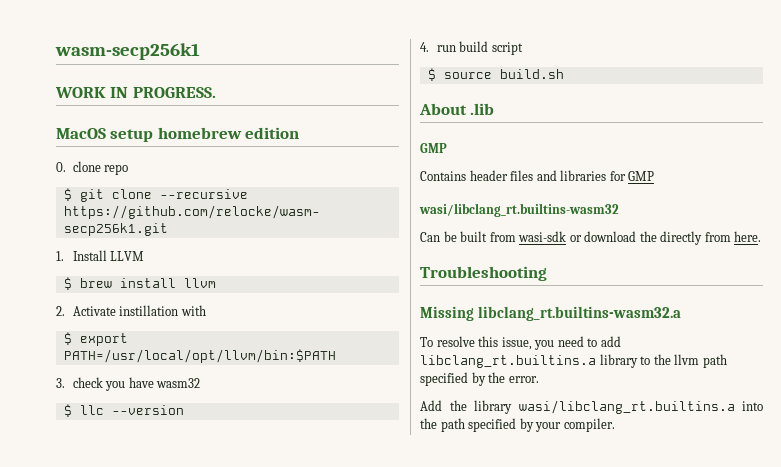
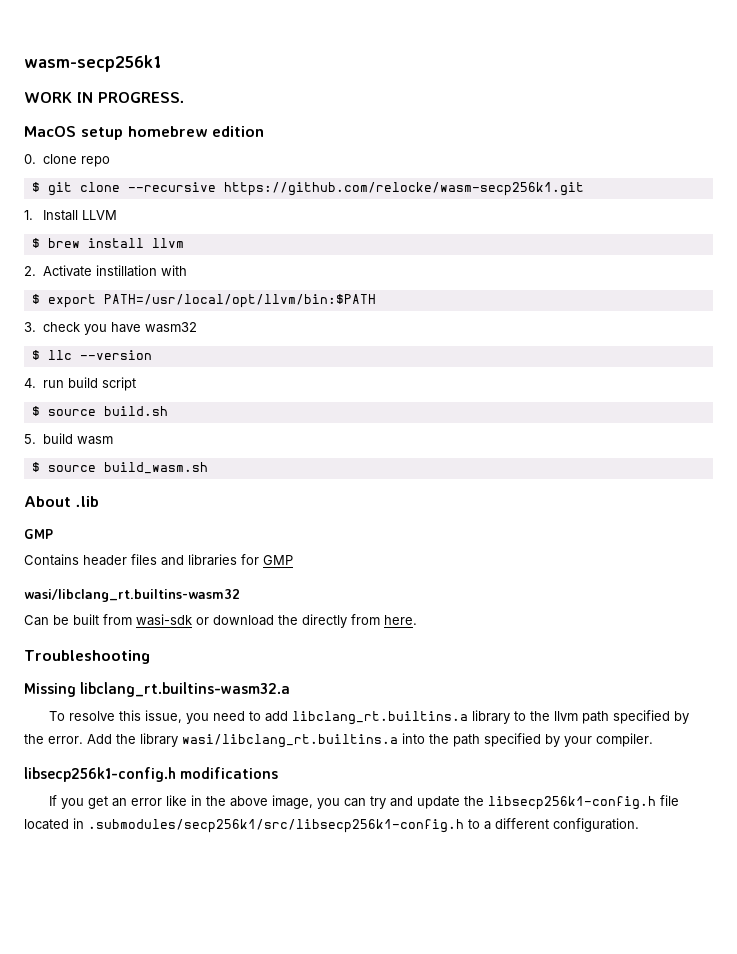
+ 5. build wasm
+ $ source build_wasm.sh
- To resolve this issue, you need to add libclang_rt.builtins.a library to the llvm path specified by the error.
- Add the library wasi/libclang_rt.builtins.a into the path specified by your compiler.
+ To resolve this issue, you need to add libclang_rt.builtins.a library to the llvm path specified by the error. Add the library wasi/libclang_rt.builtins.a into the path specified by your compiler.
+ libsecp256k1-config.h modifications
+ If you get an error like in the above image, you can try and update the libsecp256k1-config.h file located in .submodules/secp256k1/src/libsecp256k1-config.h to a different configuration.

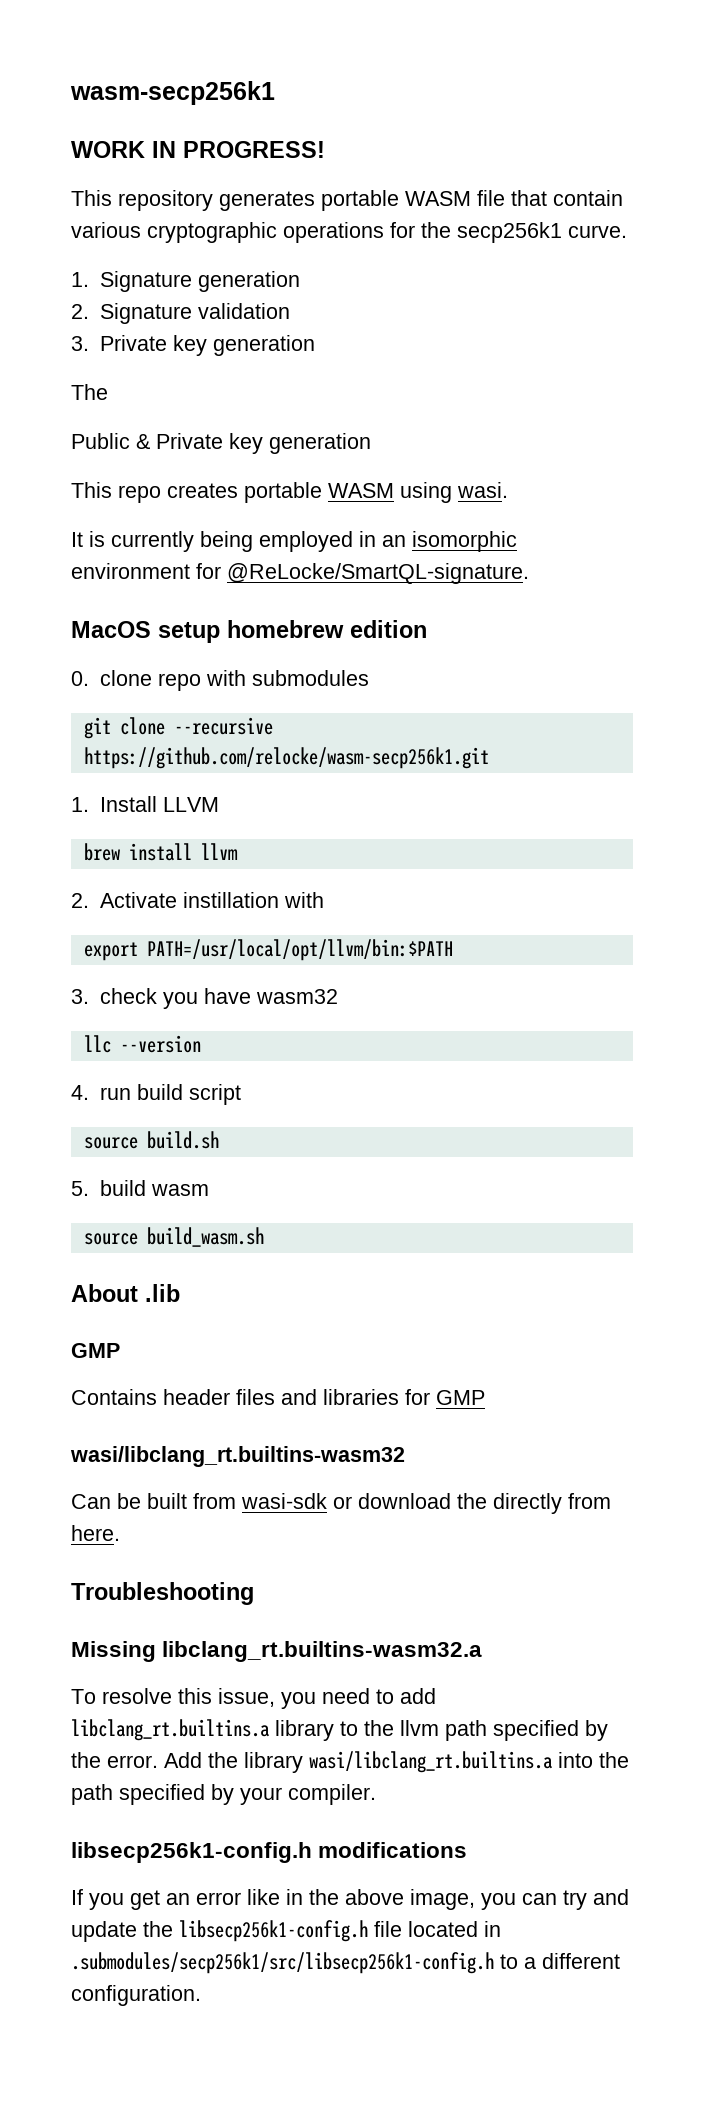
- WORK IN PROGRESS.
+ WORK IN PROGRESS!
+ This repository generates portable WASM file that contain various cryptographic operations for the secp256k1 curve.
+ 1. Signature generation
+ 2. Signature validation
+ 3. Private key generation
+ The
+ Public & Private key generation
+ This repo creates portable WASM using wasi.
+ It is currently being employed in an isomorphic environment for @ReLocke/SmartQL-signature.
- 0. clone repo
- $ git clone --recursive https://github.com/relocke/wasm-secp256k1.git
+ 0. clone repo with submodules
+ git clone --recursive https://github.com/relocke/wasm-secp256k1.git
- $ brew install llvm
+ brew install llvm
- $ export PATH=/usr/local/opt/llvm/bin:$PATH
+ export PATH=/usr/local/opt/llvm/bin:$PATH
- $ llc --version
+ llc --version
- $ source build.sh
+ source build.sh
- $ source build_wasm.sh
+ source build_wasm.sh

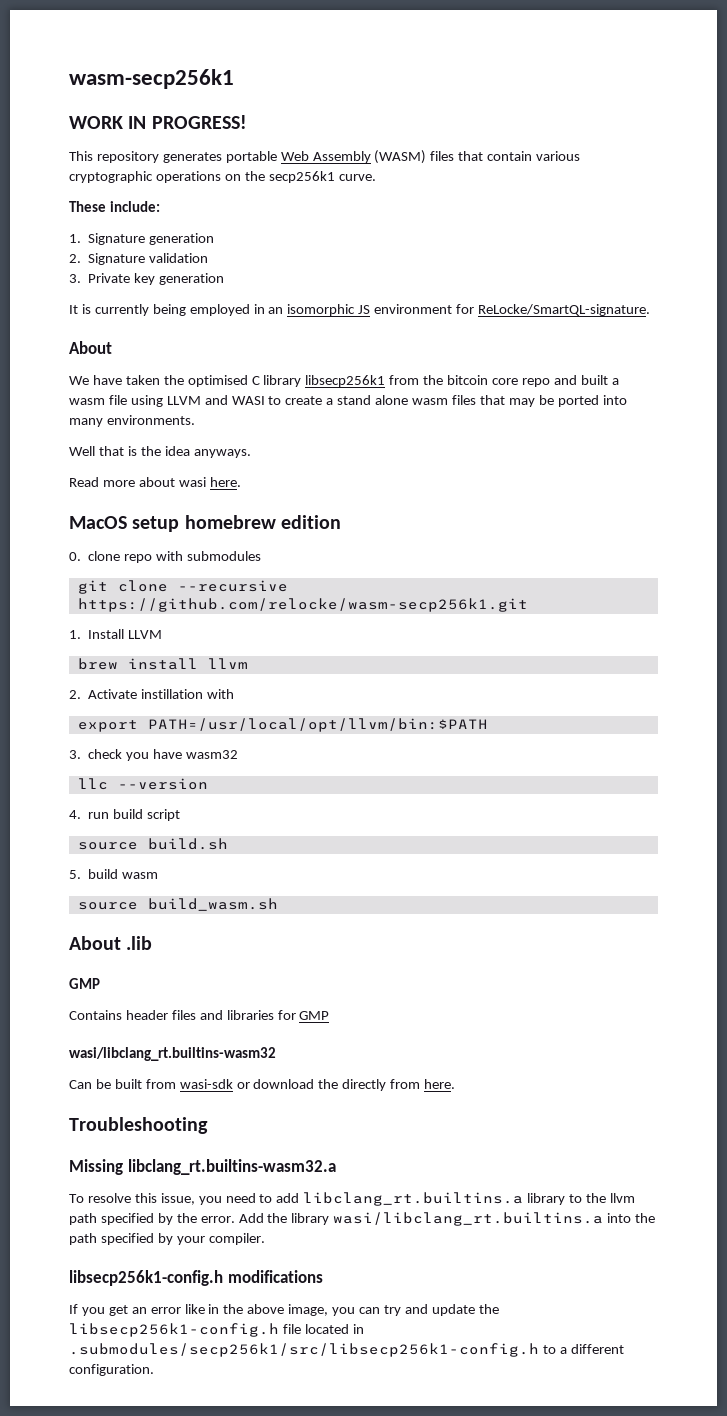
- This repository generates portable WASM file that contain various cryptographic operations for the secp256k1 curve.
+ This repository generates portable Web Assembly (WASM) files that contain various cryptographic operations on the secp256k1 curve.
+ These include:
- The
- Public & Private key generation
- This repo creates portable WASM using wasi.
- It is currently being employed in an isomorphic environment for @ReLocke/SmartQL-signature.
+ It is currently being employed in an isomorphic JS environment for ReLocke/SmartQL-signature.
+ About
+ We have taken the optimised C library libsecp256k1 from the bitcoin core repo and built a wasm file using LLVM and WASI to create a stand alone wasm files that may be ported into many environments.
+ Well that is the idea anyways.
+ Read more about wasi here.

